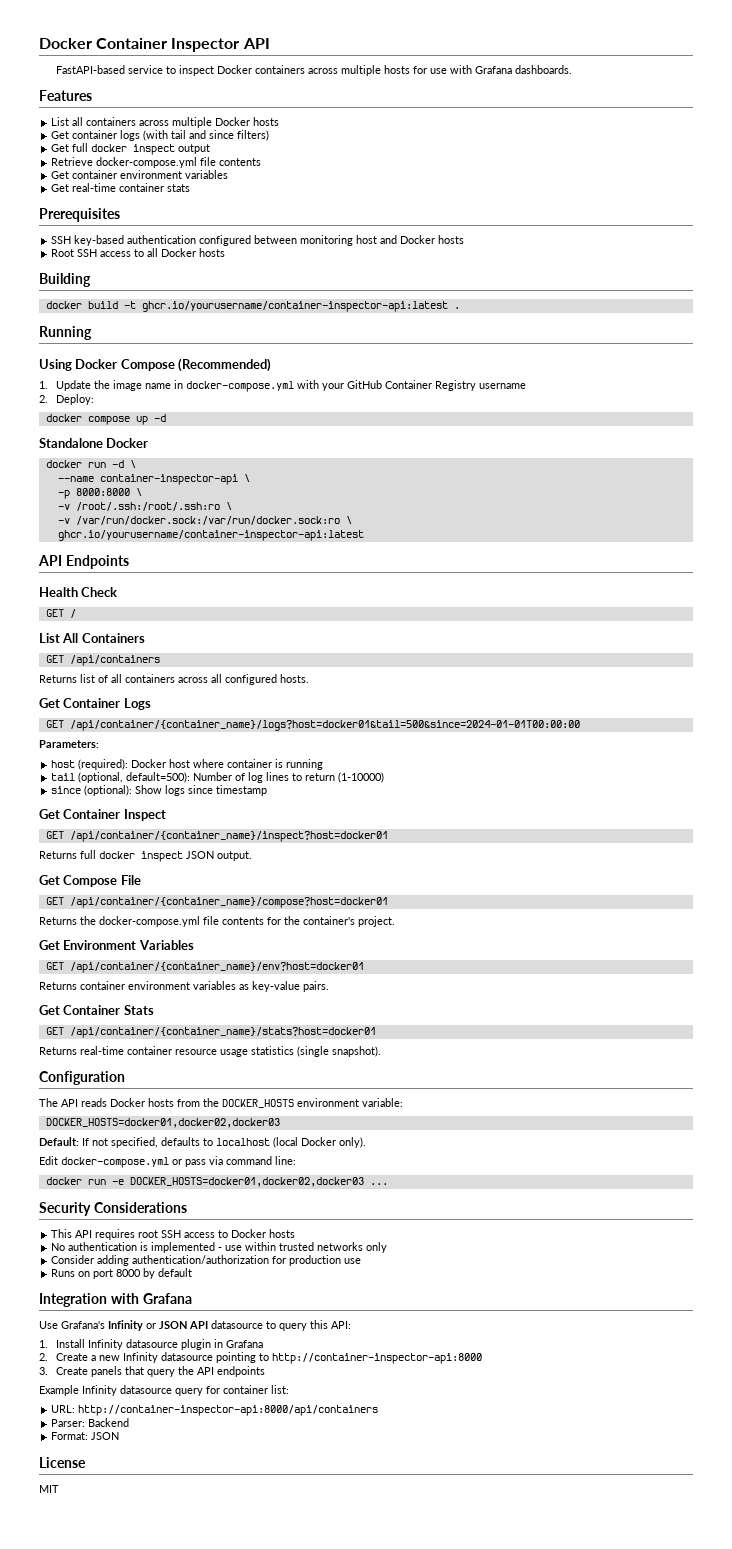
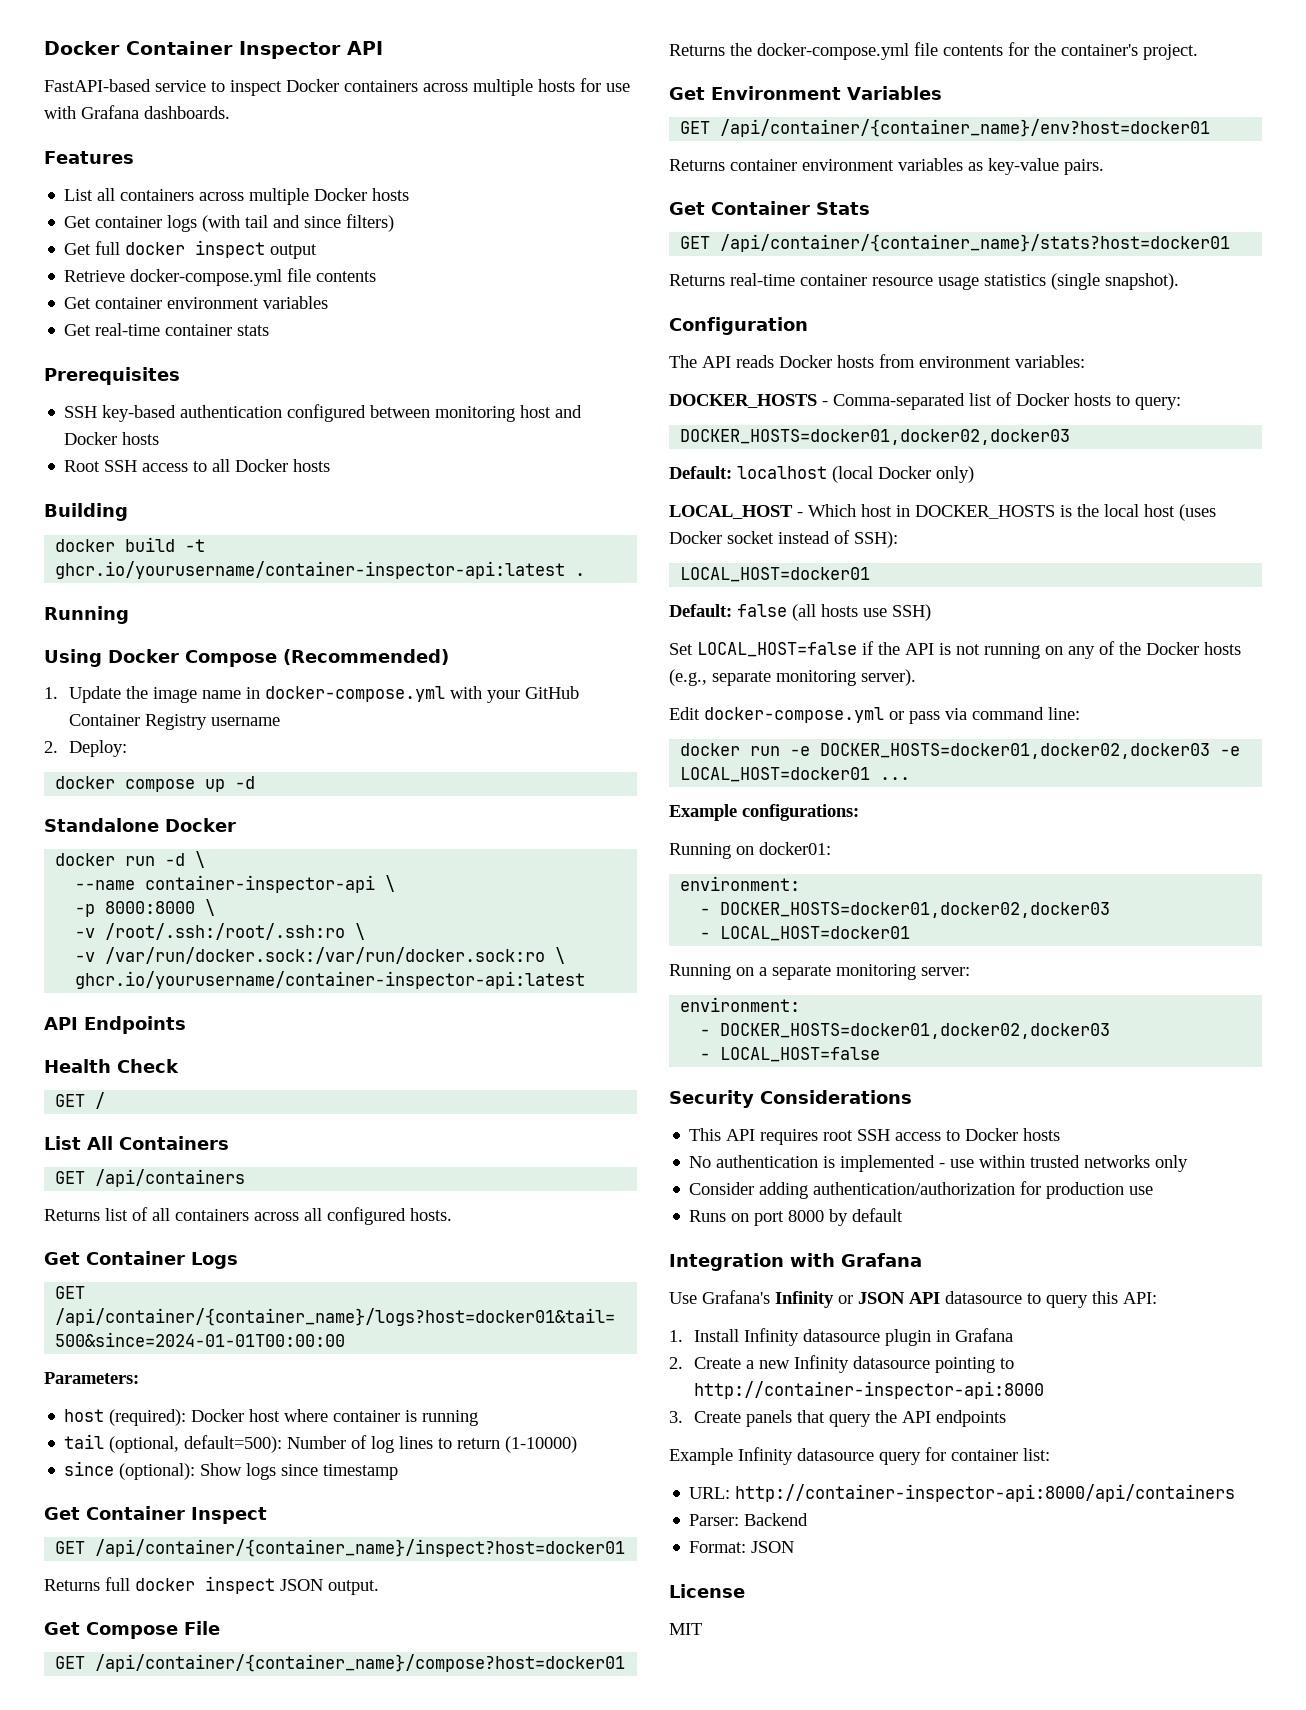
- The API reads Docker hosts from the DOCKER_HOSTS environment variable:
+ The API reads Docker hosts from environment variables:
+ DOCKER_HOSTS - Comma-separated list of Docker hosts to query:
  DOCKER_HOSTS=docker01,docker02,docker03
- Default: If not specified, defaults to localhost (local Docker only).
+ Default: localhost (local Docker only)
+ LOCAL_HOST - Which host in DOCKER_HOSTS is the local host (uses Docker socket instead of SSH):
+ LOCAL_HOST=docker01
+ Default: false (all hosts use SSH)
+ Set LOCAL_HOST=false if the API is not running on any of the Docker hosts (e.g., separate monitoring server).
- docker run -e DOCKER_HOSTS=docker01,docker02,docker03 ...
+ docker run -e DOCKER_HOSTS=docker01,docker02,docker03 -e LOCAL_HOST=docker01 ...
+ Example configurations:
+ Running on docker01:
+ environment:
+ - DOCKER_HOSTS=docker01,docker02,docker03
+ - LOCAL_HOST=docker01
+ Running on a separate monitoring server:
+ environment:
+ - DOCKER_HOSTS=docker01,docker02,docker03
+ - LOCAL_HOST=false

